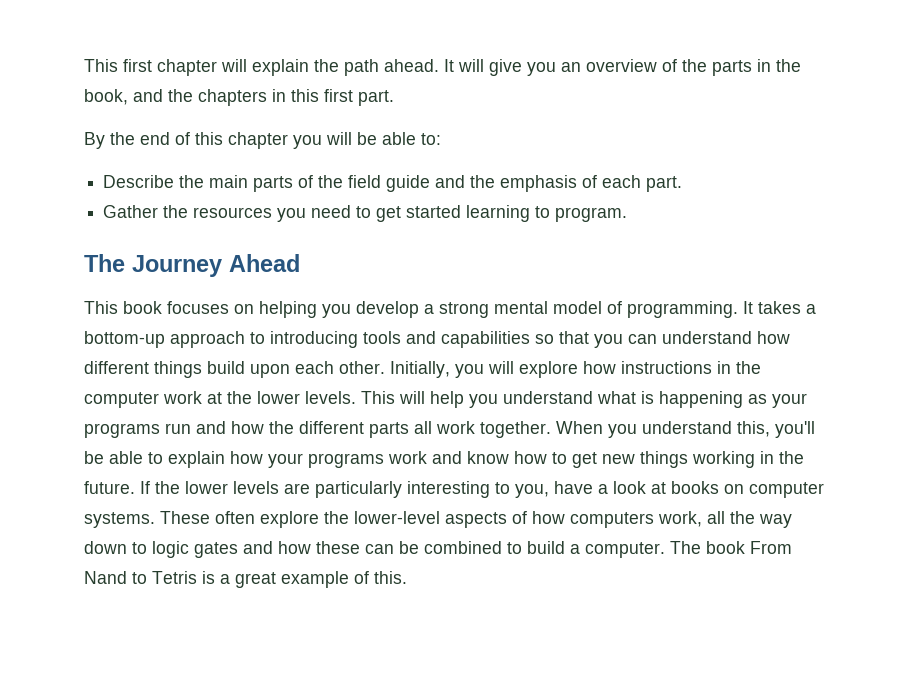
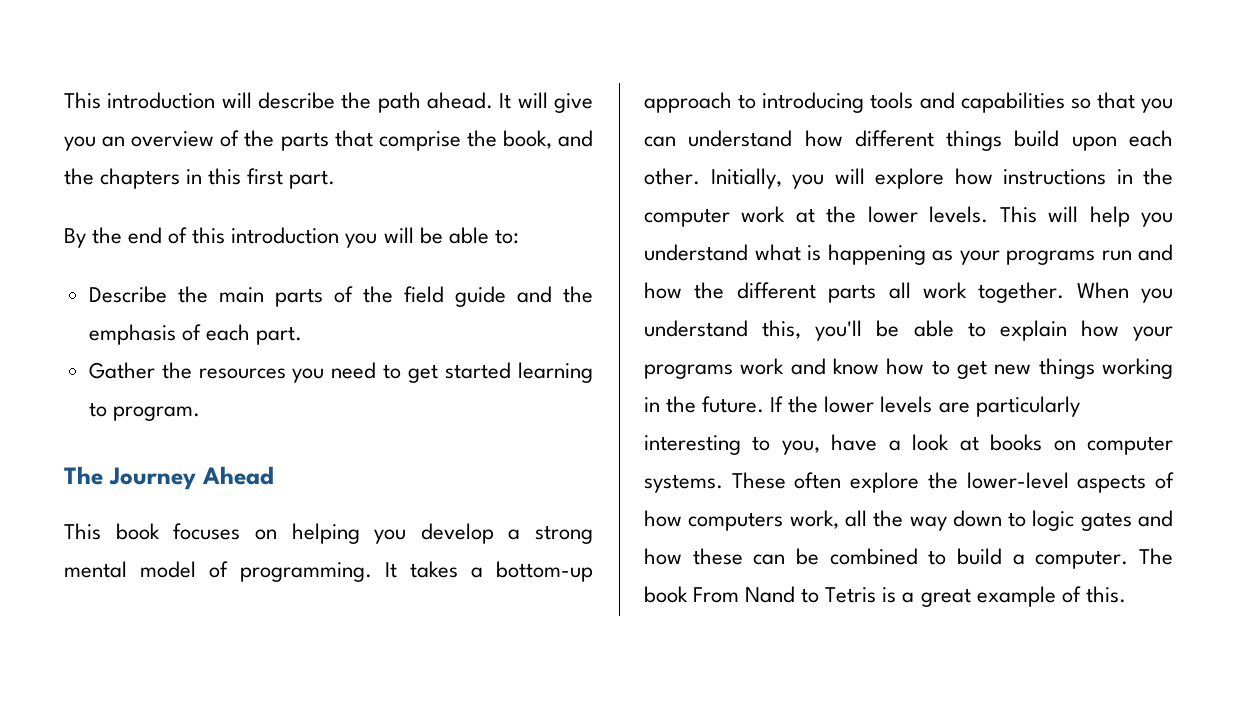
- This first chapter will explain the path ahead.
+ This introduction will describe the path ahead.
- It will give you an overview of the parts in the book, and the chapters in this first part.
+ It will give you an overview of the parts that comprise the book, and the chapters in this first part.
- By the end of this chapter you will be able to:
+ By the end of this introduction you will be able to:

